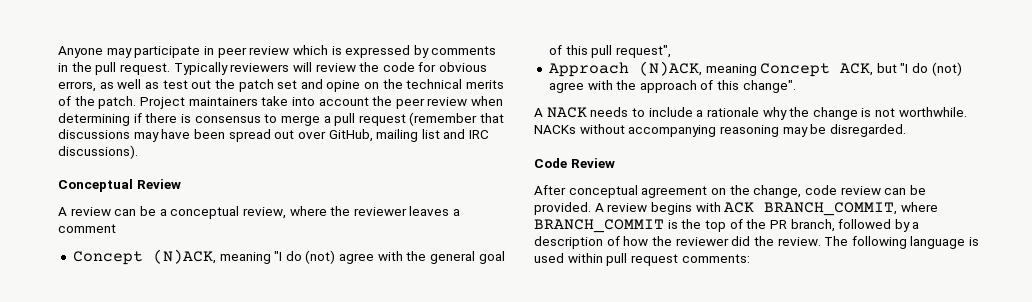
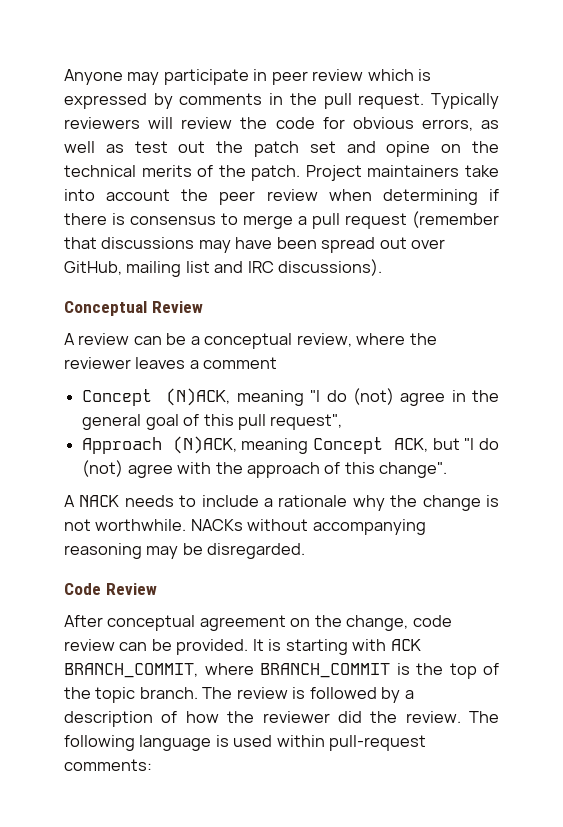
- Concept (N)ACK, meaning "I do (not) agree with the general goal of this pull request",
+ Concept (N)ACK, meaning "I do (not) agree in the general goal of this pull request",
- A review begins with ACK BRANCH_COMMIT, where BRANCH_COMMIT is the top of the PR branch, followed by a description of how the reviewer did the review.
+ It is starting with ACK BRANCH_COMMIT, where BRANCH_COMMIT is the top of the topic branch. The review is followed by a description of how the reviewer did the review.
- The following language is used within pull request comments:
+ The following language is used within pull-request comments:

